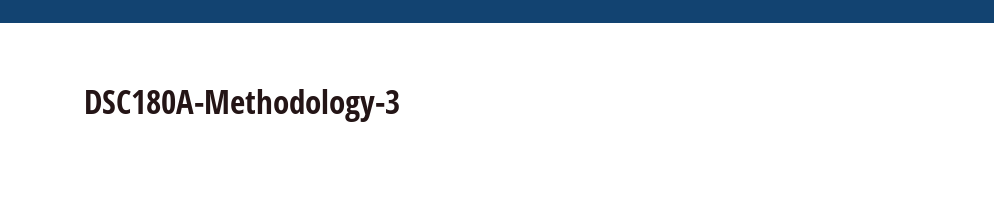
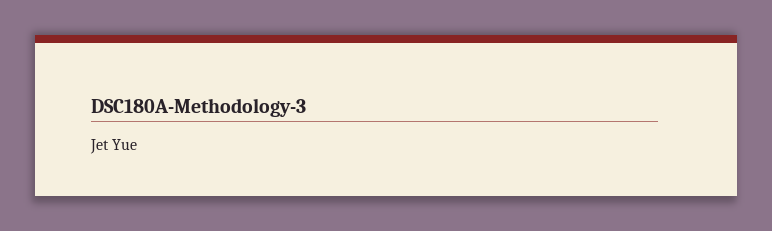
+ Jet Yue

